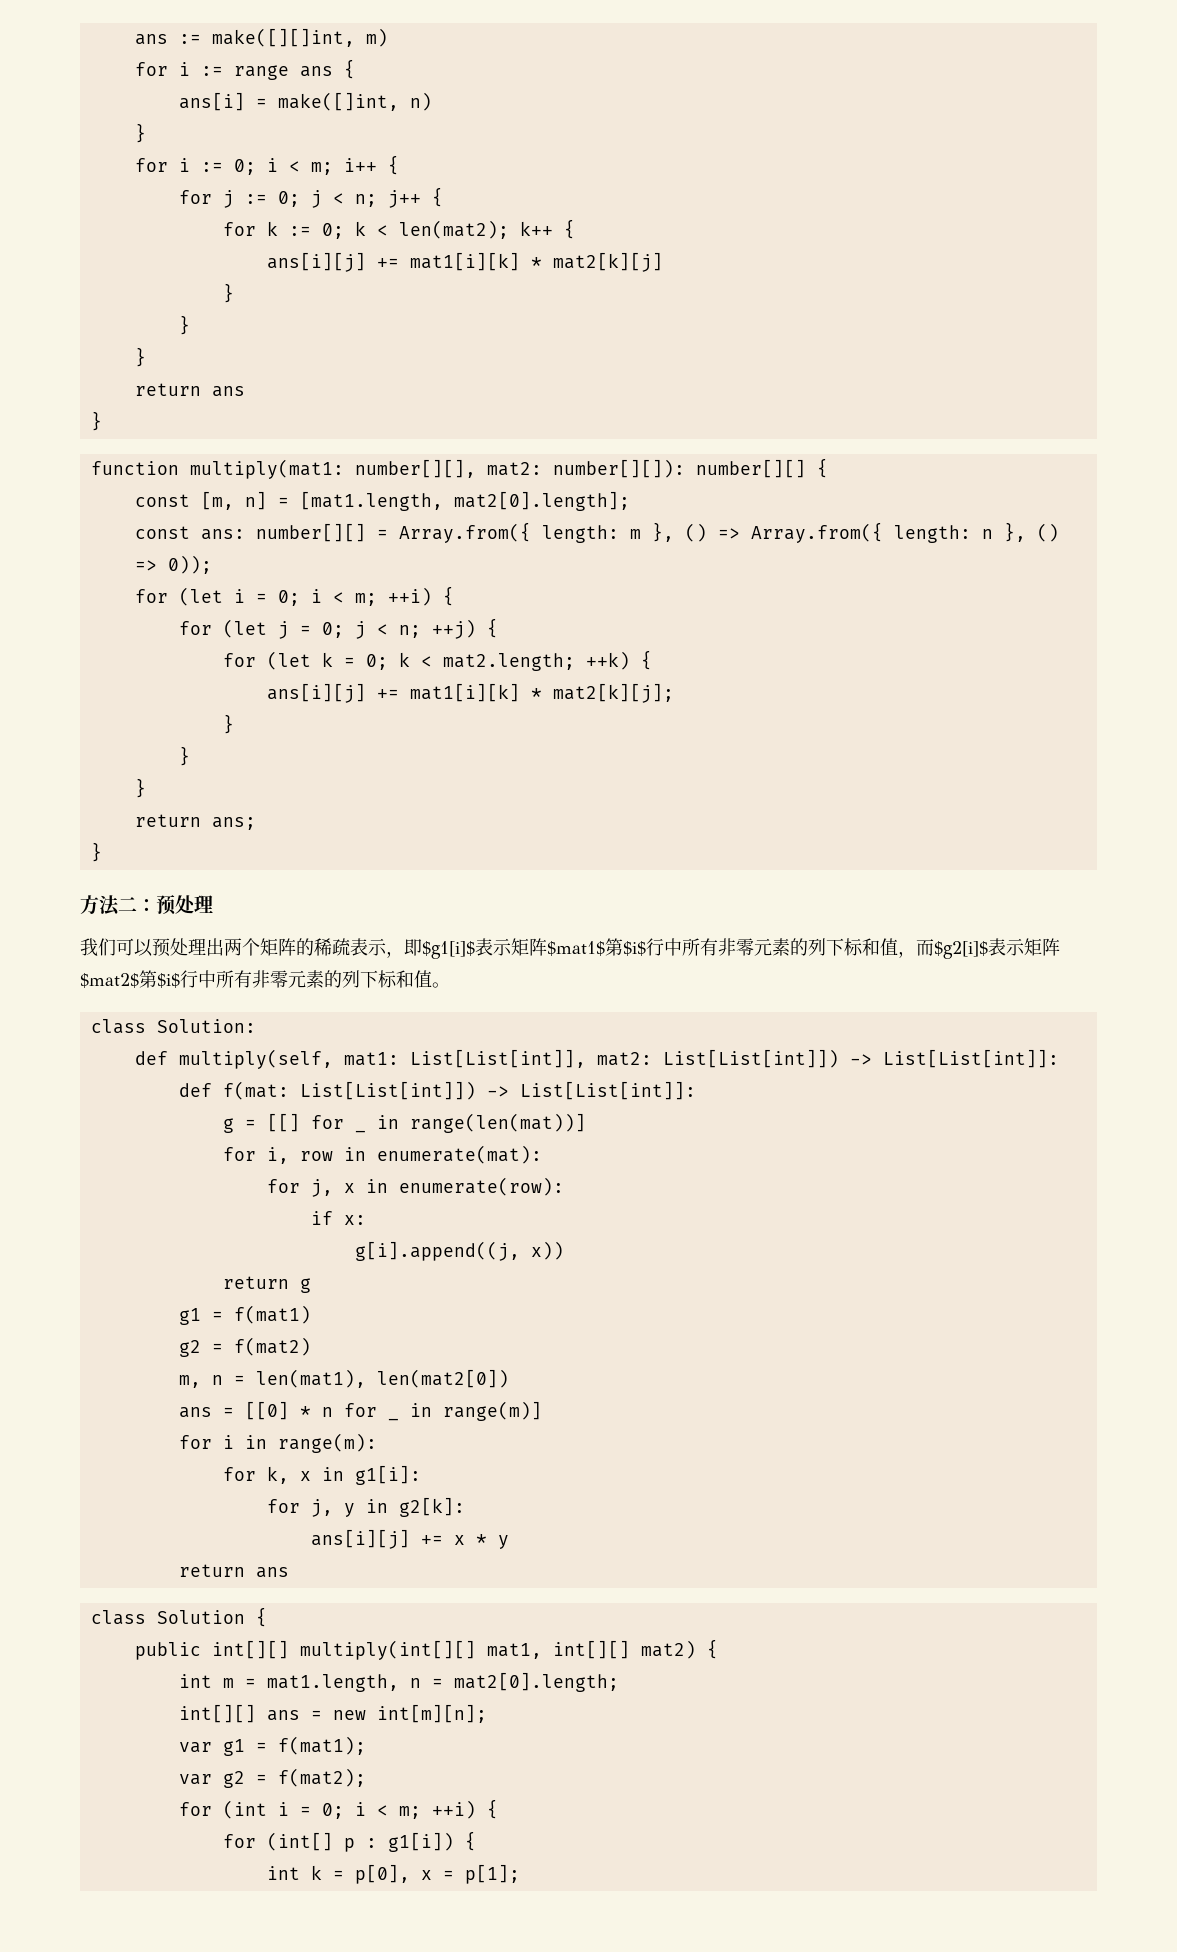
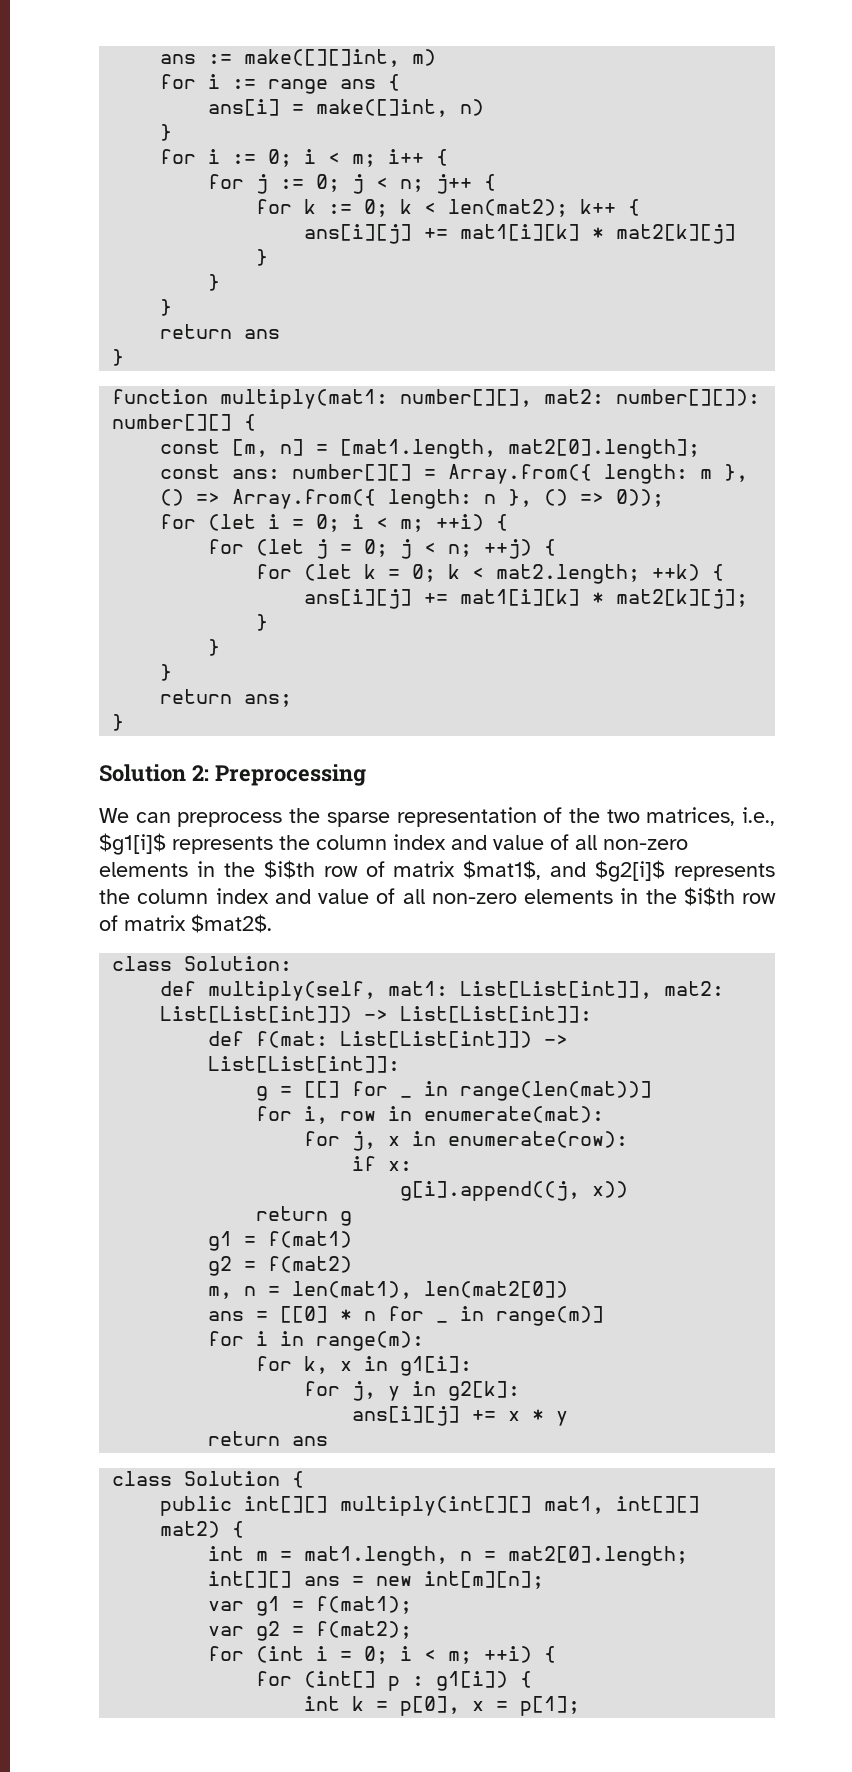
- 方法二：预处理
- 我们可以预处理出两个矩阵的稀疏表示，即$g1[i]$表示矩阵$mat1$第$i$行中所有非零元素的列下标和值，而$g2[i]$表示矩阵$mat2$第$i$行中所有非零元素的列下标和值。
+ Solution 2: Preprocessing
+ We can preprocess the sparse representation of the two matrices, i.e., $g1[i]$ represents the column index and value of all non-zero elements in the $i$th row of matrix $mat1$, and $g2[i]$ represents the column index and value of all non-zero elements in the $i$th row of matrix $mat2$.

